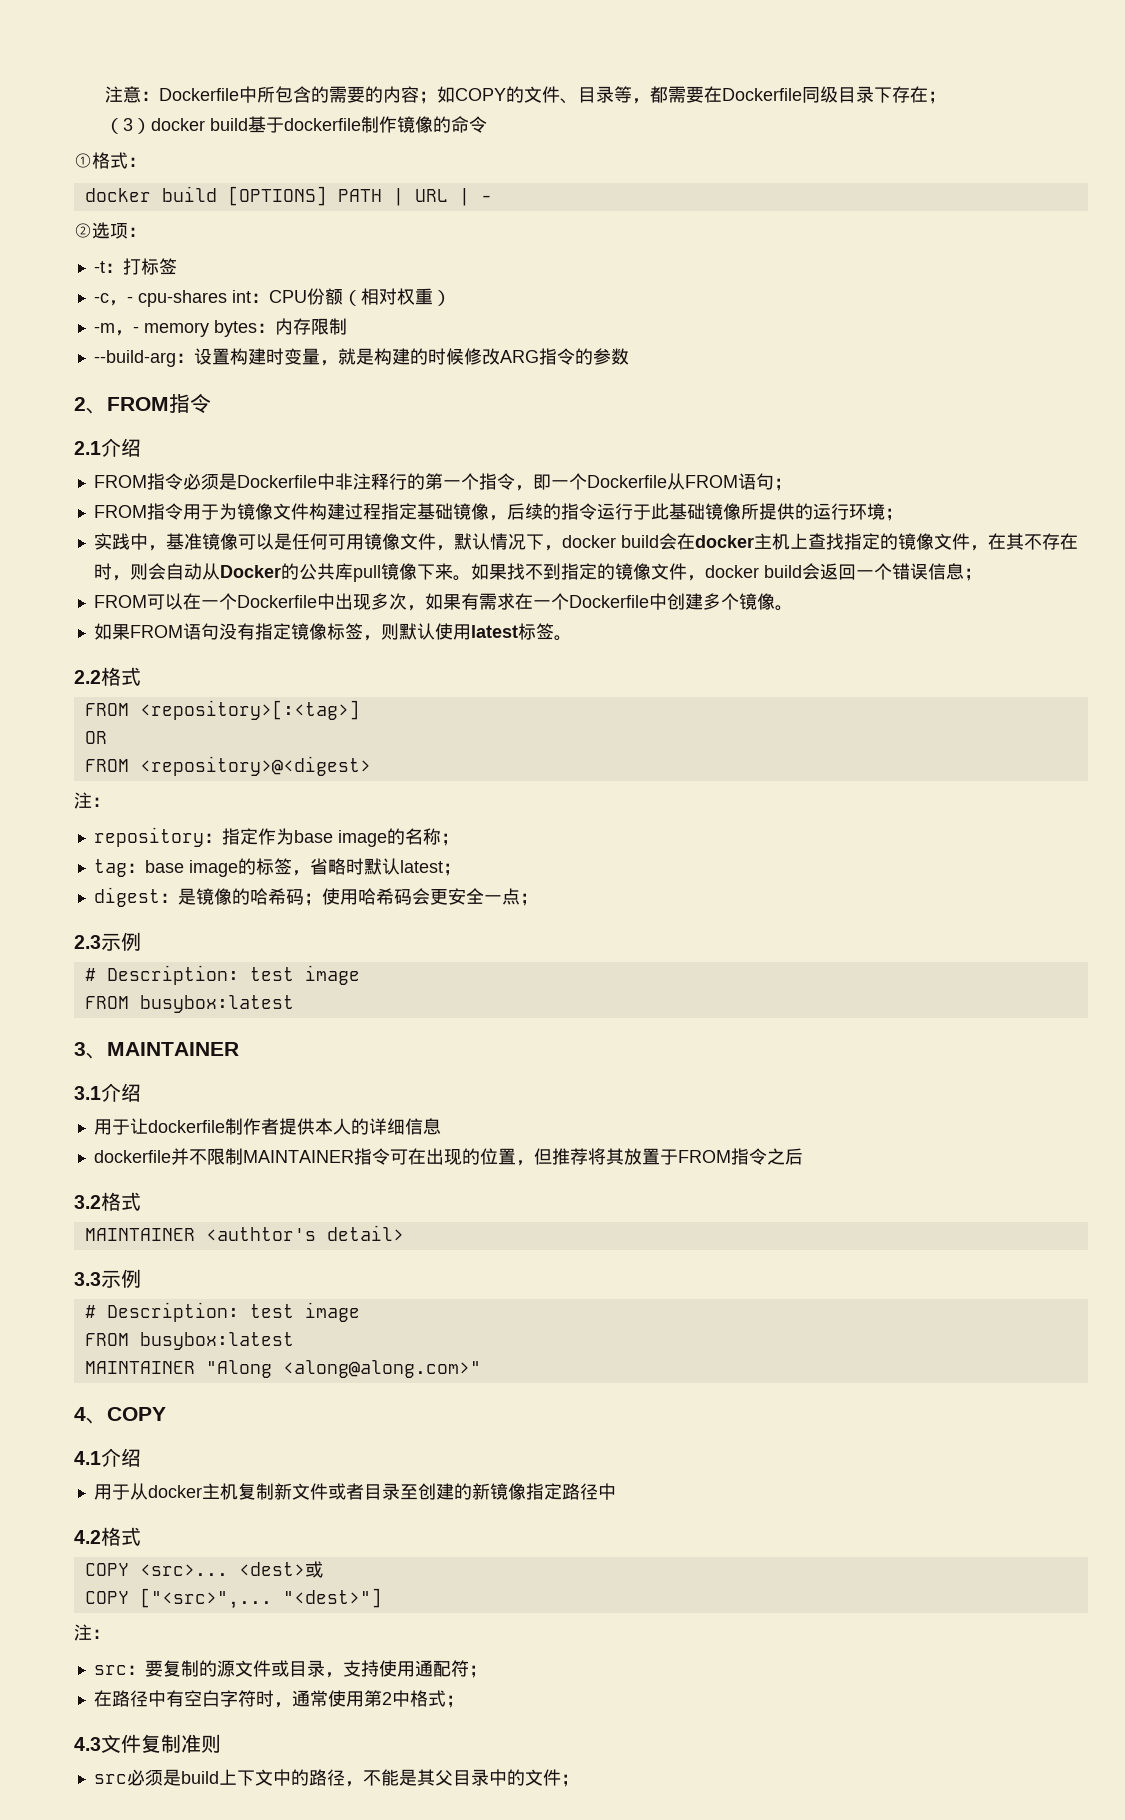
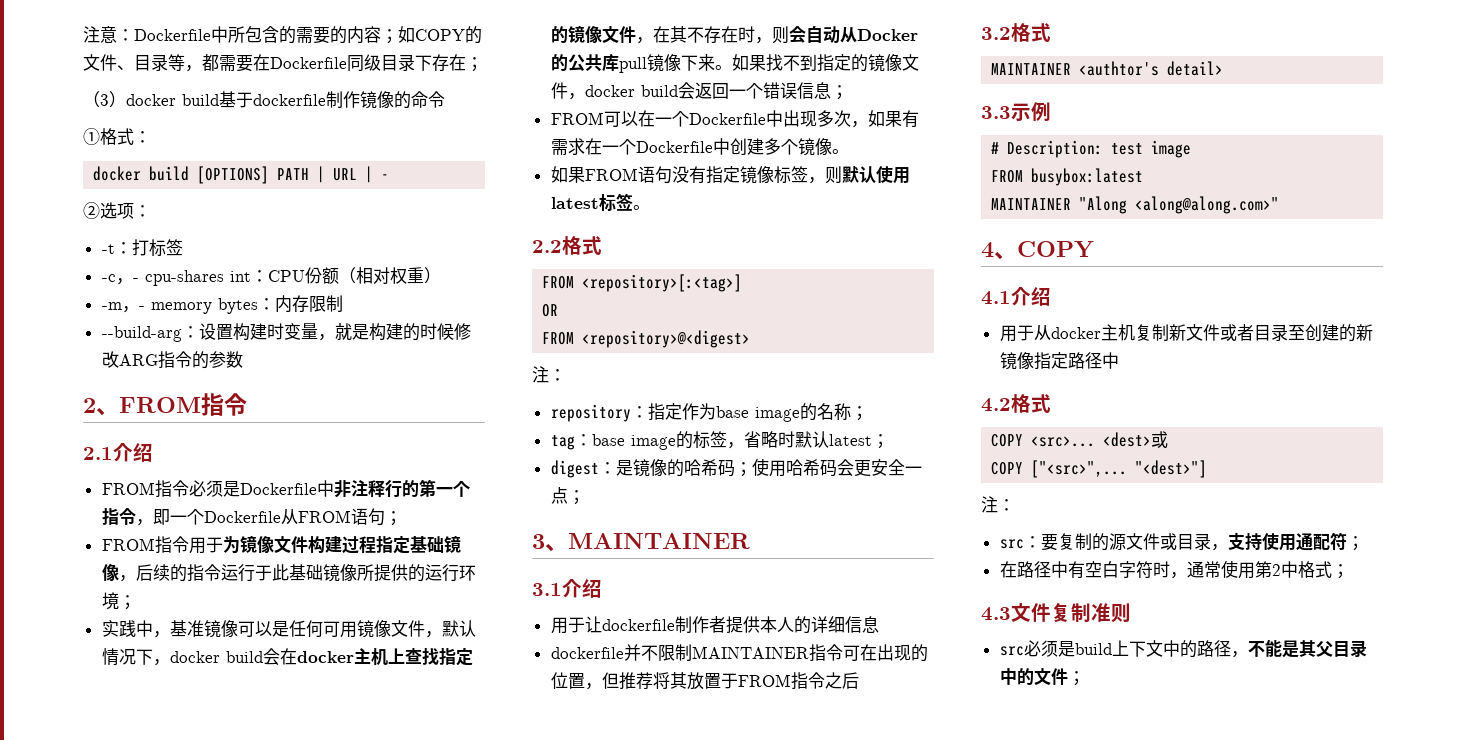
- 2.3示例
- # Description: test image
- FROM busybox:latest

